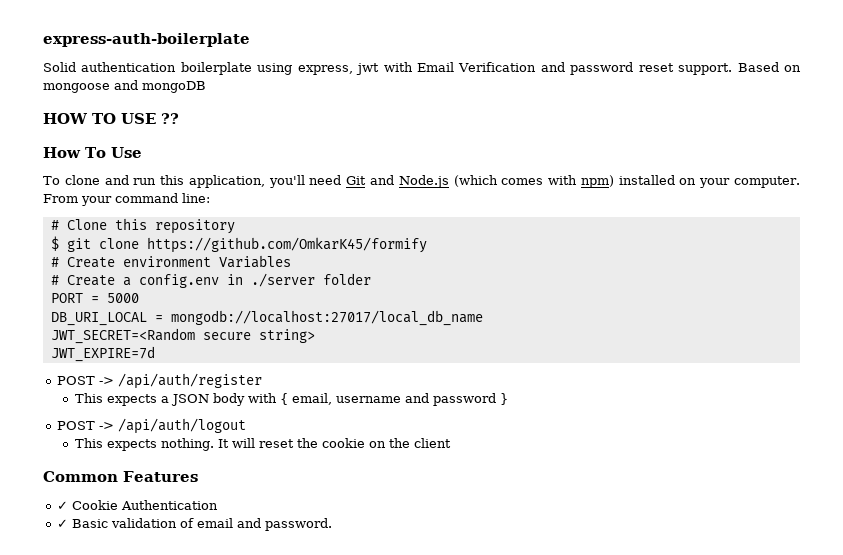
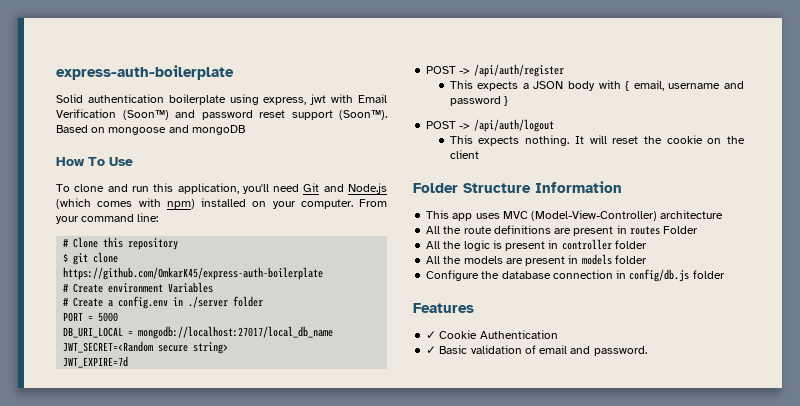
- Solid authentication boilerplate using express, jwt with Email Verification and password reset support.
+ Solid authentication boilerplate using express, jwt with Email Verification (Soon™) and password reset support (Soon™).
- HOW TO USE ??
- $ git clone https://github.com/OmkarK45/formify
+ $ git clone https://github.com/OmkarK45/express-auth-boilerplate
- Common Features
+ Folder Structure Information
+ This app uses MVC (Model-View-Controller) architecture
+ All the route definitions are present in routes Folder
+ All the logic is present in controller folder
+ All the models are present in models folder
+ Configure the database connection in config/db.js folder
+ Features

